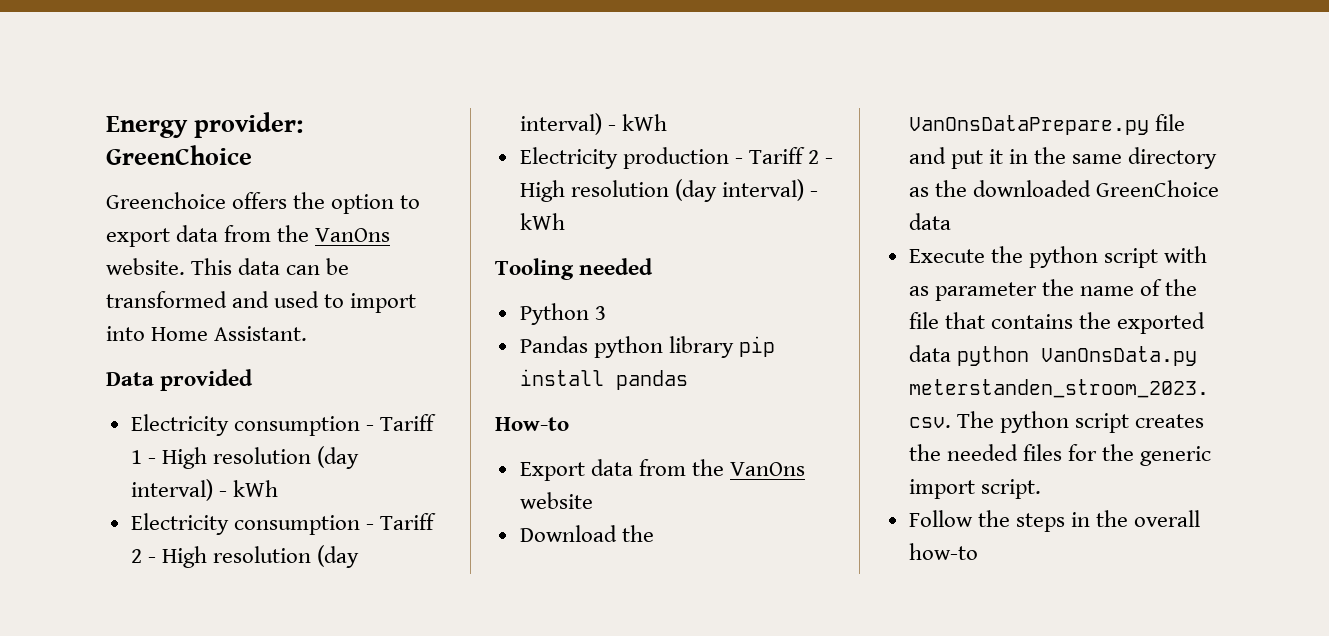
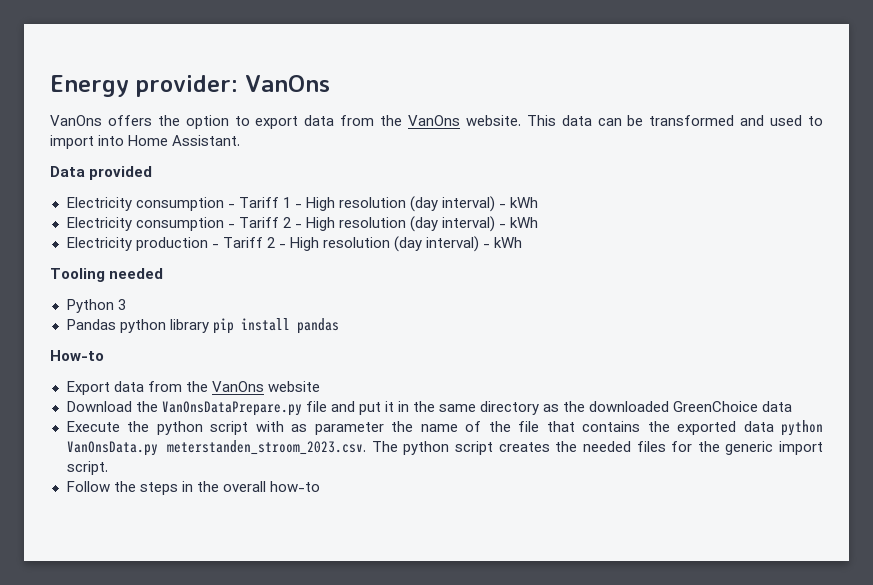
- Energy provider: GreenChoice
- Greenchoice offers the option to export data from the VanOns website.
+ Energy provider: VanOns
+ VanOns offers the option to export data from the VanOns website.

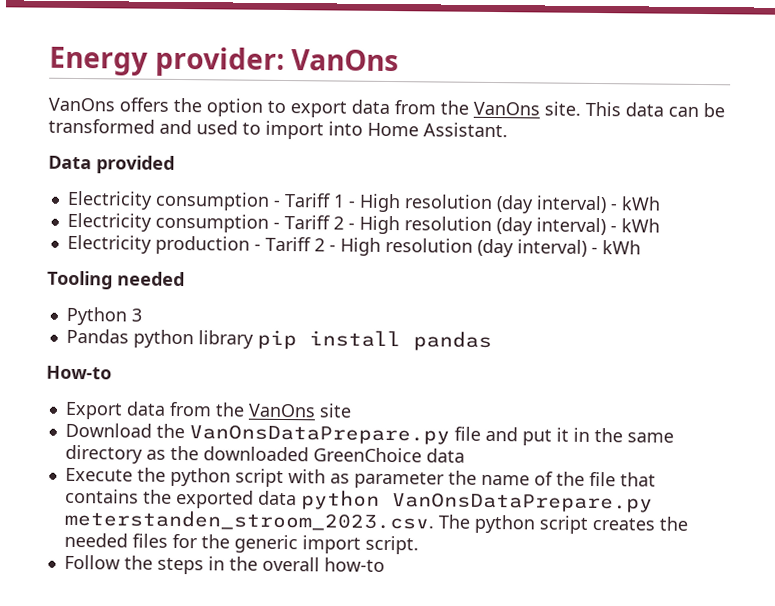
- VanOns offers the option to export data from the VanOns website.
+ VanOns offers the option to export data from the VanOns site.
- Export data from the VanOns website
+ Export data from the VanOns site
- Execute the python script with as parameter the name of the file that contains the exported data python VanOnsData.py meterstanden_stroom_2023.csv. The python script creates the needed files for the generic import script.
+ Execute the python script with as parameter the name of the file that contains the exported data python VanOnsDataPrepare.py meterstanden_stroom_2023.csv. The python script creates the needed files for the generic import script.

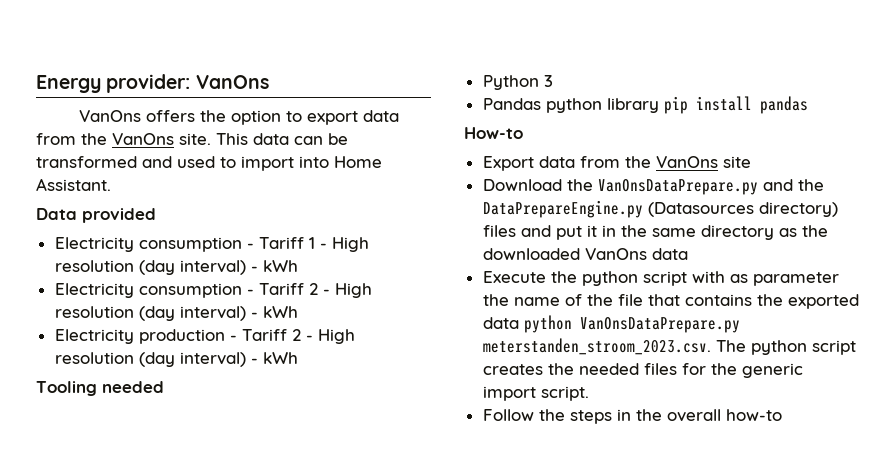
- Download the VanOnsDataPrepare.py file and put it in the same directory as the downloaded GreenChoice data
+ Download the VanOnsDataPrepare.py and the DataPrepareEngine.py (Datasources directory) files and put it in the same directory as the downloaded VanOns data

